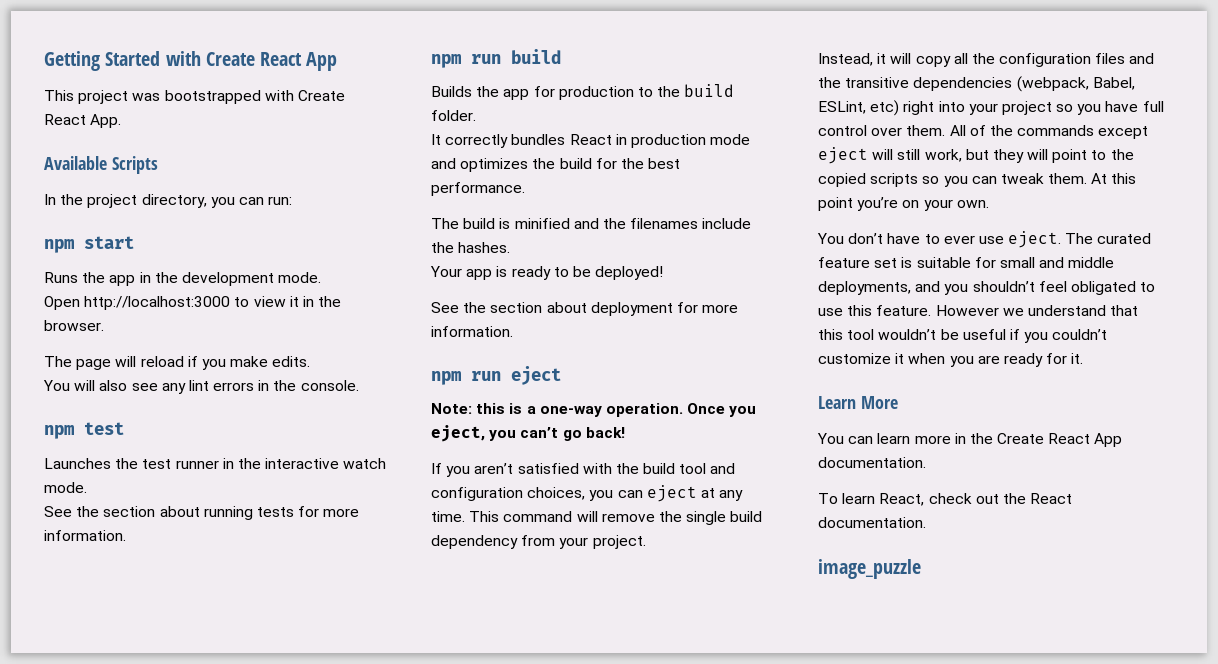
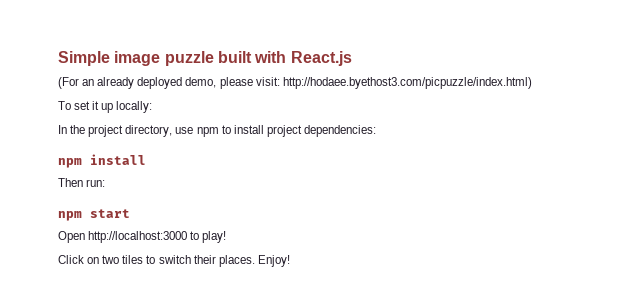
- Getting Started with Create React App
- This project was bootstrapped with Create React App.
- Available Scripts
- In the project directory, you can run:
+ Simple image puzzle built with React.js
+ (For an already deployed demo, please visit: http://hodaee.byethost3.com/picpuzzle/index.html)
+ To set it up locally:
+ In the project directory, use npm to install project dependencies:
+ npm install
+ Then run:
  npm start
- Runs the app in the development mode.
- Open http://localhost:3000 to view it in the browser.
- The page will reload if you make edits.
- You will also see any lint errors in the console.
- npm test
- Launches the test runner in the interactive watch mode.
- See the section about running tests for more information.
- npm run build
- Builds the app for production to the build folder.
- It correctly bundles React in production mode and optimizes the build for the best performance.
- The build is minified and the filenames include the hashes.
- Your app is ready to be deployed!
- See the section about deployment for more information.
- npm run eject
- Note: this is a one-way operation. Once you eject, you can’t go back!
- If you aren’t satisfied with the build tool and configuration choices, you can eject at any time. This command will remove the single build dependency from your project.
- Instead, it will copy all the configuration files and the transitive dependencies (webpack, Babel, ESLint, etc) right into your project so you have full control over them. All of the commands except eject will still work, but they will point to the copied scripts so you can tweak them. At this point you’re on your own.
- You don’t have to ever use eject. The curated feature set is suitable for small and middle deployments, and you shouldn’t feel obligated to use this feature. However we understand that this tool wouldn’t be useful if you couldn’t customize it when you are ready for it.
- Learn More
- You can learn more in the Create React App documentation.
- To learn React, check out the React documentation.
- image_puzzle
+ Open http://localhost:3000 to play!
+ Click on two tiles to switch their places. Enjoy!

